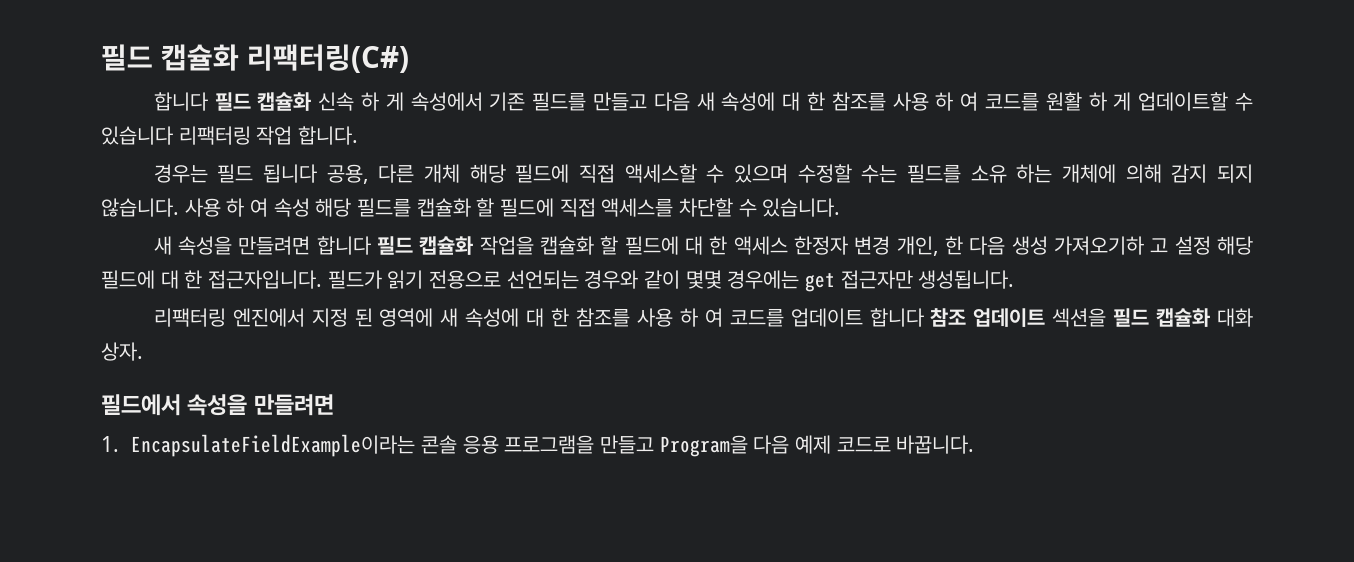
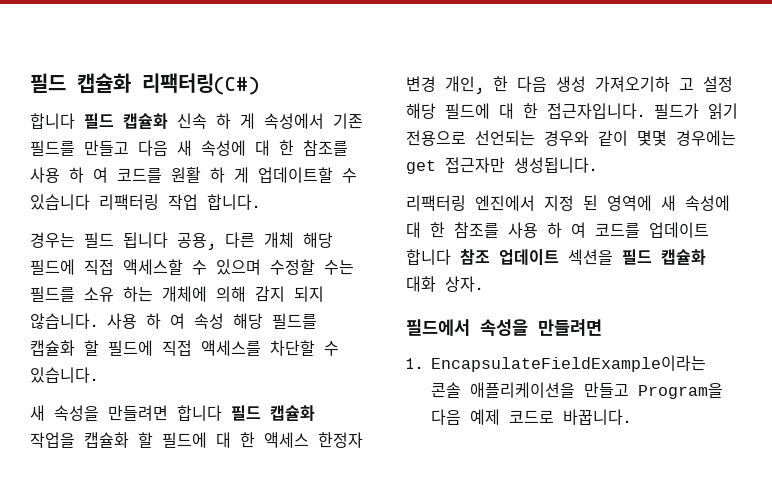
- 1. EncapsulateFieldExample이라는 콘솔 응용 프로그램을 만들고 Program을 다음 예제 코드로 바꿉니다.
+ 1. EncapsulateFieldExample이라는 콘솔 애플리케이션을 만들고 Program을 다음 예제 코드로 바꿉니다.

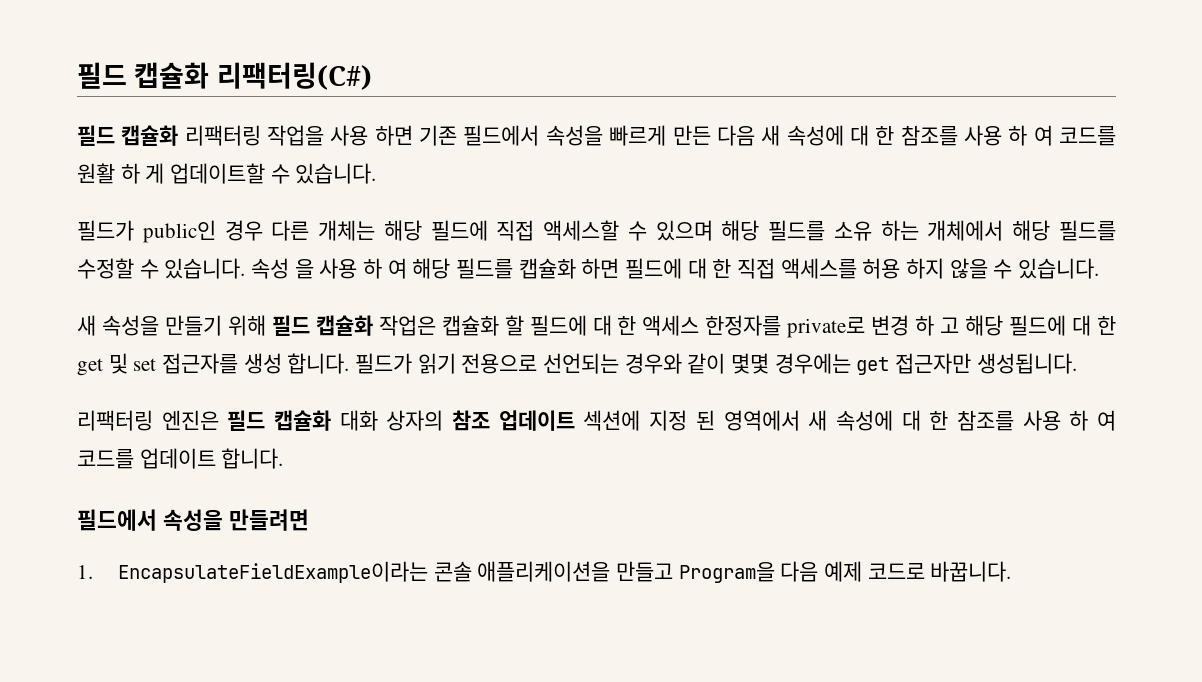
- 합니다 필드 캡슐화 신속 하 게 속성에서 기존 필드를 만들고 다음 새 속성에 대 한 참조를 사용 하 여 코드를 원활 하 게 업데이트할 수 있습니다 리팩터링 작업 합니다.
- 경우는 필드 됩니다 공용, 다른 개체 해당 필드에 직접 액세스할 수 있으며 수정할 수는 필드를 소유 하는 개체에 의해 감지 되지 않습니다. 사용 하 여 속성 해당 필드를 캡슐화 할 필드에 직접 액세스를 차단할 수 있습니다.
+ 필드 캡슐화 리팩터링 작업을 사용 하면 기존 필드에서 속성을 빠르게 만든 다음 새 속성에 대 한 참조를 사용 하 여 코드를 원활 하 게 업데이트할 수 있습니다.
+ 필드가 public인 경우 다른 개체는 해당 필드에 직접 액세스할 수 있으며 해당 필드를 소유 하는 개체에서 해당 필드를 수정할 수 있습니다. 속성 을 사용 하 여 해당 필드를 캡슐화 하면 필드에 대 한 직접 액세스를 허용 하지 않을 수 있습니다.
- 새 속성을 만들려면 합니다 필드 캡슐화 작업을 캡슐화 할 필드에 대 한 액세스 한정자 변경 개인, 한 다음 생성 가져오기하 고 설정 해당 필드에 대 한 접근자입니다.
+ 새 속성을 만들기 위해 필드 캡슐화 작업은 캡슐화 할 필드에 대 한 액세스 한정자를 private로 변경 하 고 해당 필드에 대 한 get 및 set 접근자를 생성 합니다.
- 리팩터링 엔진에서 지정 된 영역에 새 속성에 대 한 참조를 사용 하 여 코드를 업데이트 합니다 참조 업데이트 섹션을 필드 캡슐화 대화 상자.
+ 리팩터링 엔진은 필드 캡슐화 대화 상자의 참조 업데이트 섹션에 지정 된 영역에서 새 속성에 대 한 참조를 사용 하 여 코드를 업데이트 합니다.

